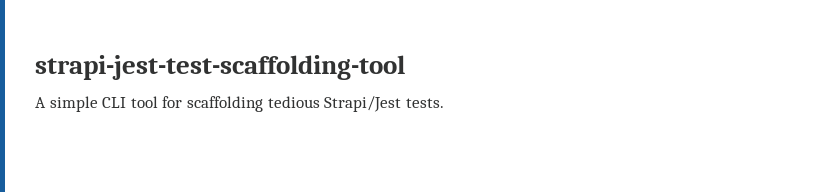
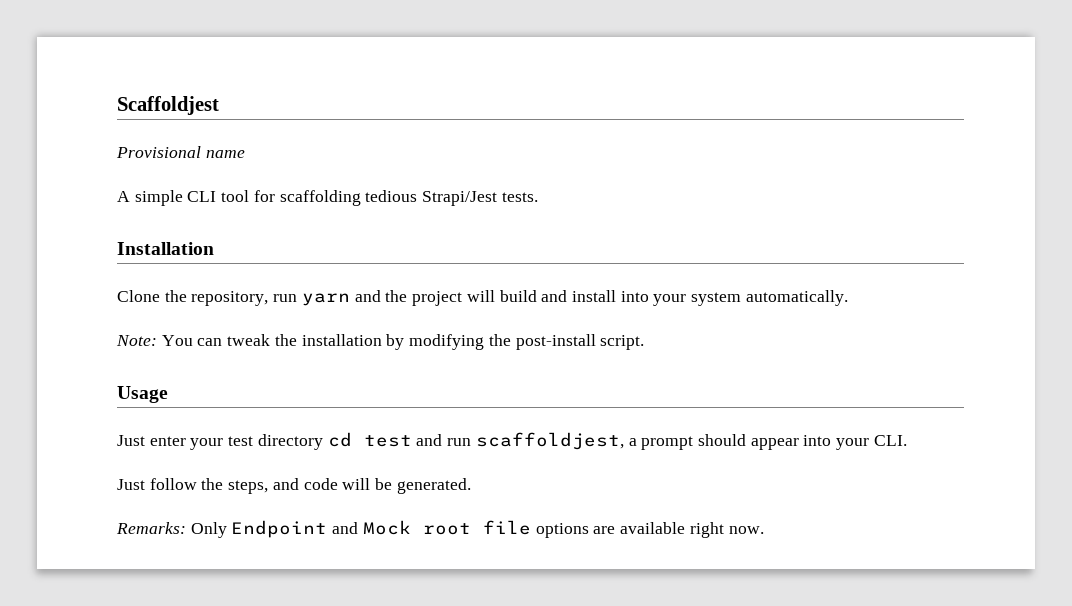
- strapi-jest-test-scaffolding-tool
+ Scaffoldjest
+ Provisional name
+ Installation
+ Clone the repository, run yarn and the project will build and install into your system automatically.
+ Note: You can tweak the installation by modifying the post-install script.
+ Usage
+ Just enter your test directory cd test and run scaffoldjest, a prompt should appear into your CLI.
+ Just follow the steps, and code will be generated.
+ Remarks: Only Endpoint and Mock root file options are available right now.

